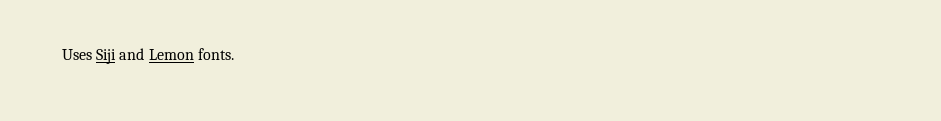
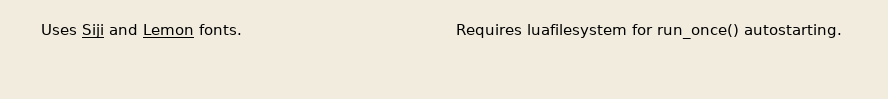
+ Requires luafilesystem for run_once() autostarting.

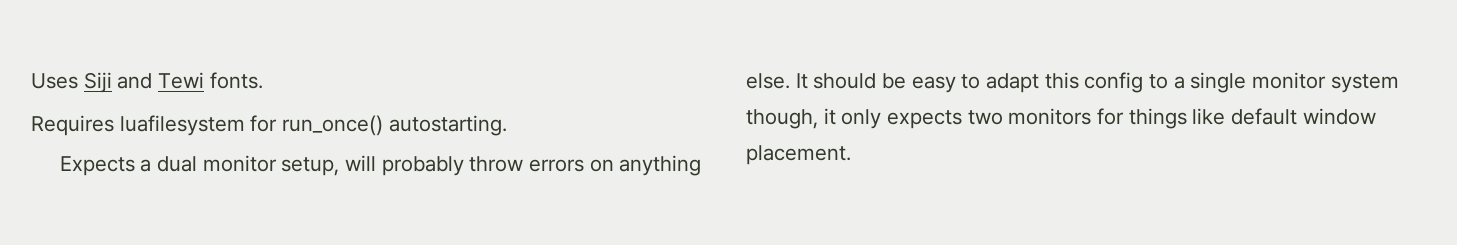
- Uses Siji and Lemon fonts.
+ Uses Siji and Tewi fonts.
+ Expects a dual monitor setup, will probably throw errors on anything else. It should be easy to adapt this config to a single monitor system though, it only expects two monitors for things like default window placement.

